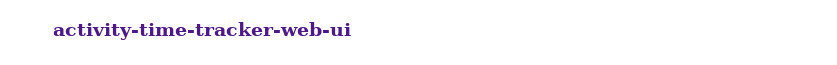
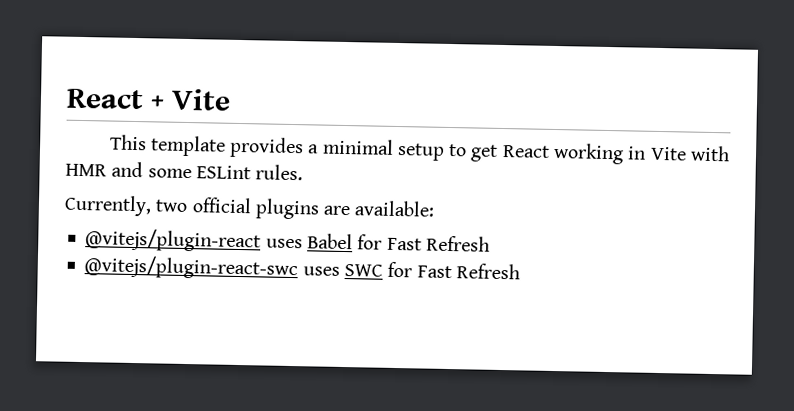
- activity-time-tracker-web-ui
+ React + Vite
+ This template provides a minimal setup to get React working in Vite with HMR and some ESLint rules.
+ Currently, two official plugins are available:
+ @vitejs/plugin-react uses Babel for Fast Refresh
+ @vitejs/plugin-react-swc uses SWC for Fast Refresh

